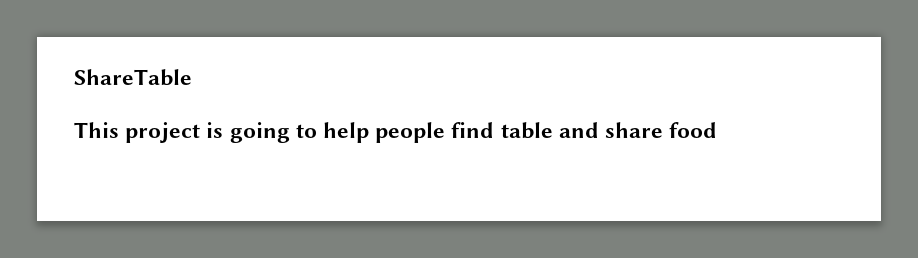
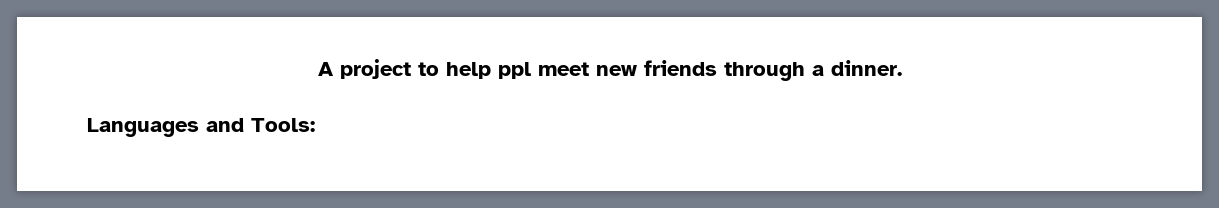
- ShareTable
- This project is going to help people find table and share food
+ A project to help ppl meet new friends through a dinner.
+ Languages and Tools:

